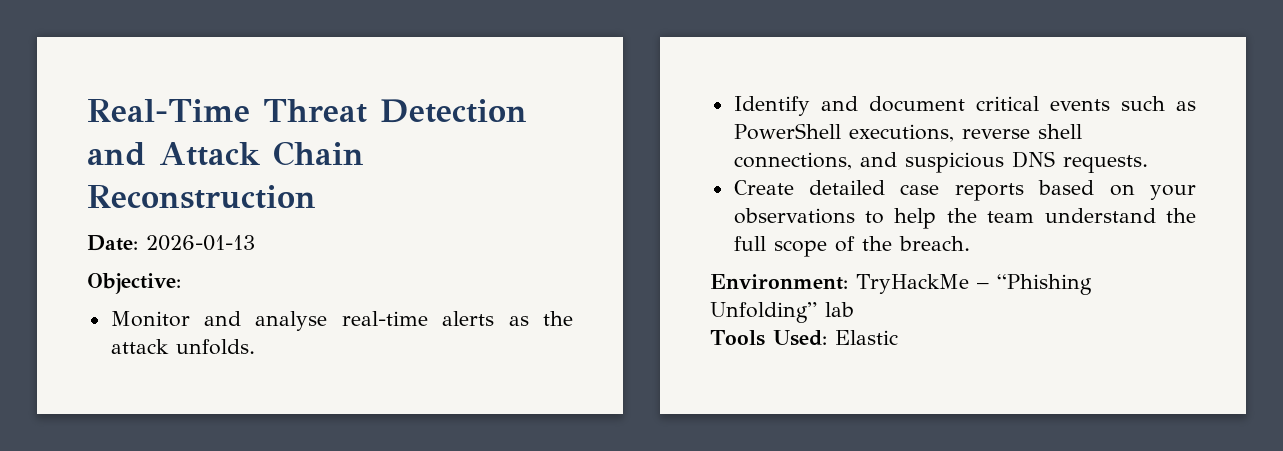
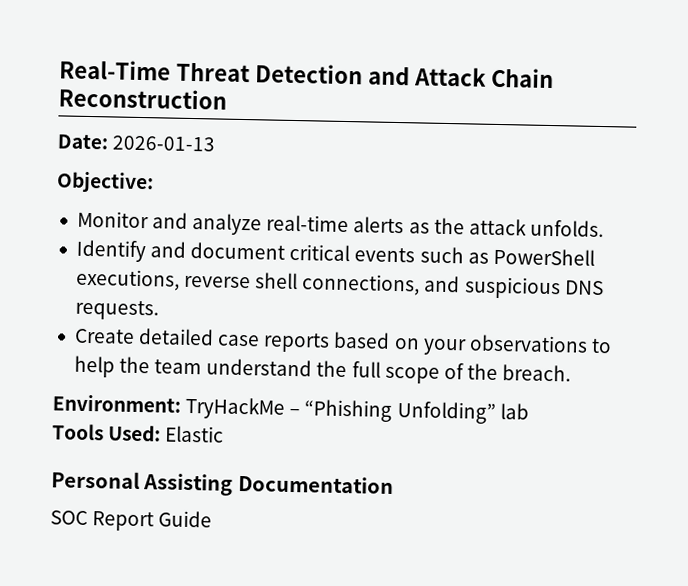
- Monitor and analyse real-time alerts as the attack unfolds.
+ Monitor and analyze real-time alerts as the attack unfolds.
+ Personal Assisting Documentation
+ SOC Report Guide

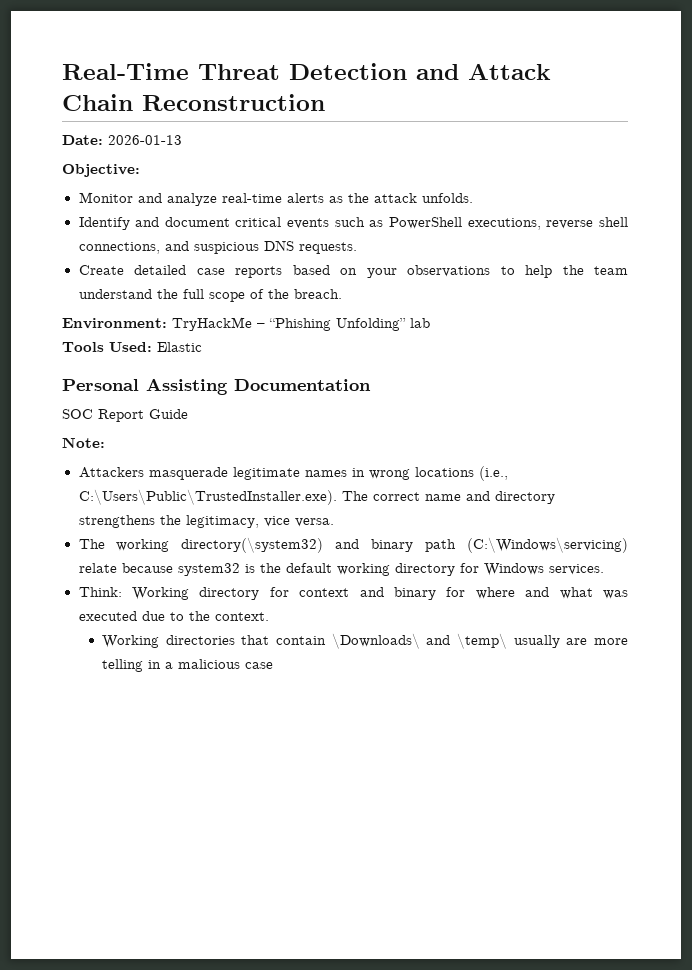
+ Note:
+ Attackers masquerade legitimate names in wrong locations (i.e., C:\Users\Public\TrustedInstaller.exe). The correct name and directory strengthens the legitimacy, vice versa.
+ The working directory(\system32) and binary path (C:\Windows\servicing) relate because system32 is the default working directory for Windows services.
+ Think: Working directory for context and binary for where and what was executed due to the context.
+ Working directories that contain \Downloads\ and \temp\ usually are more telling in a malicious case

